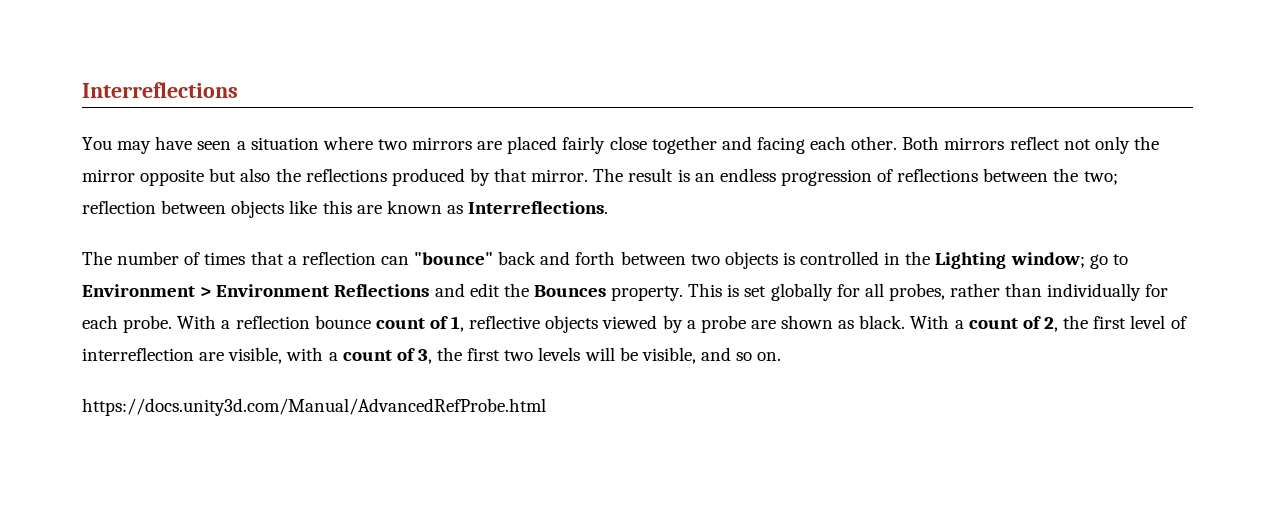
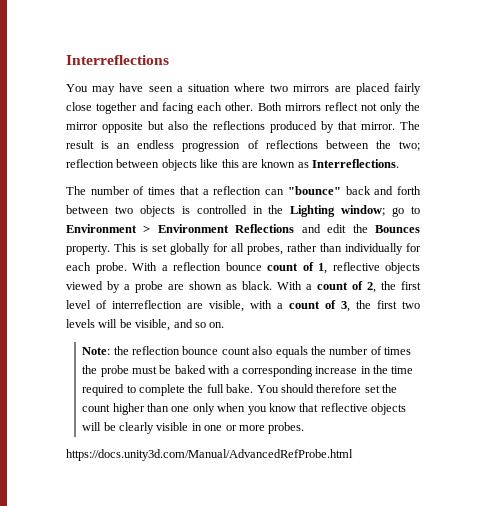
+ Note: the reflection bounce count also equals the number of times the probe must be baked with a corresponding increase in the time required to complete the full bake. You should therefore set the count higher than one only when you know that reflective objects will be clearly visible in one or more probes.

